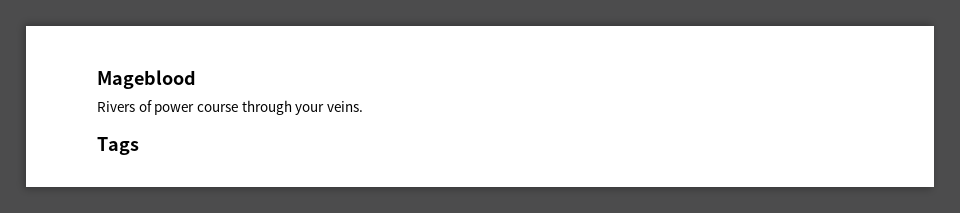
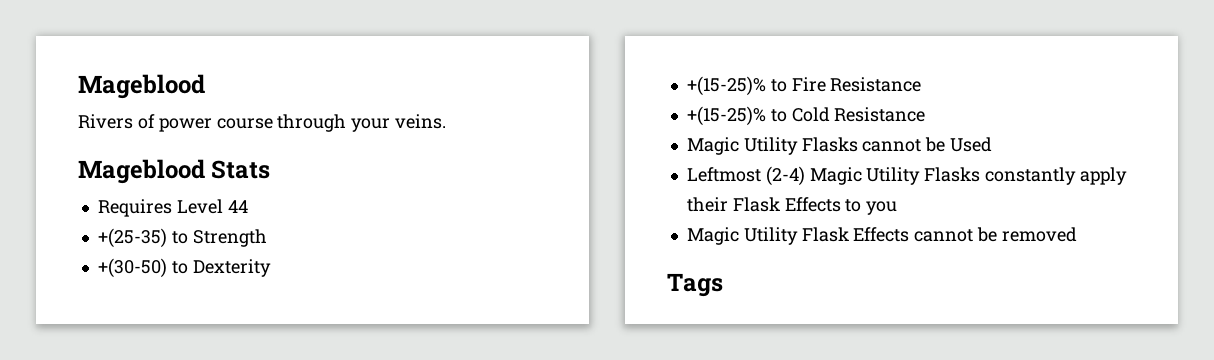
+ Mageblood Stats
+ Requires Level 44
+ +(25-35) to Strength
+ +(30-50) to Dexterity
+ +(15-25)% to Fire Resistance
+ +(15-25)% to Cold Resistance
+ Magic Utility Flasks cannot be Used
+ Leftmost (2-4) Magic Utility Flasks constantly apply their Flask Effects to you
+ Magic Utility Flask Effects cannot be removed

